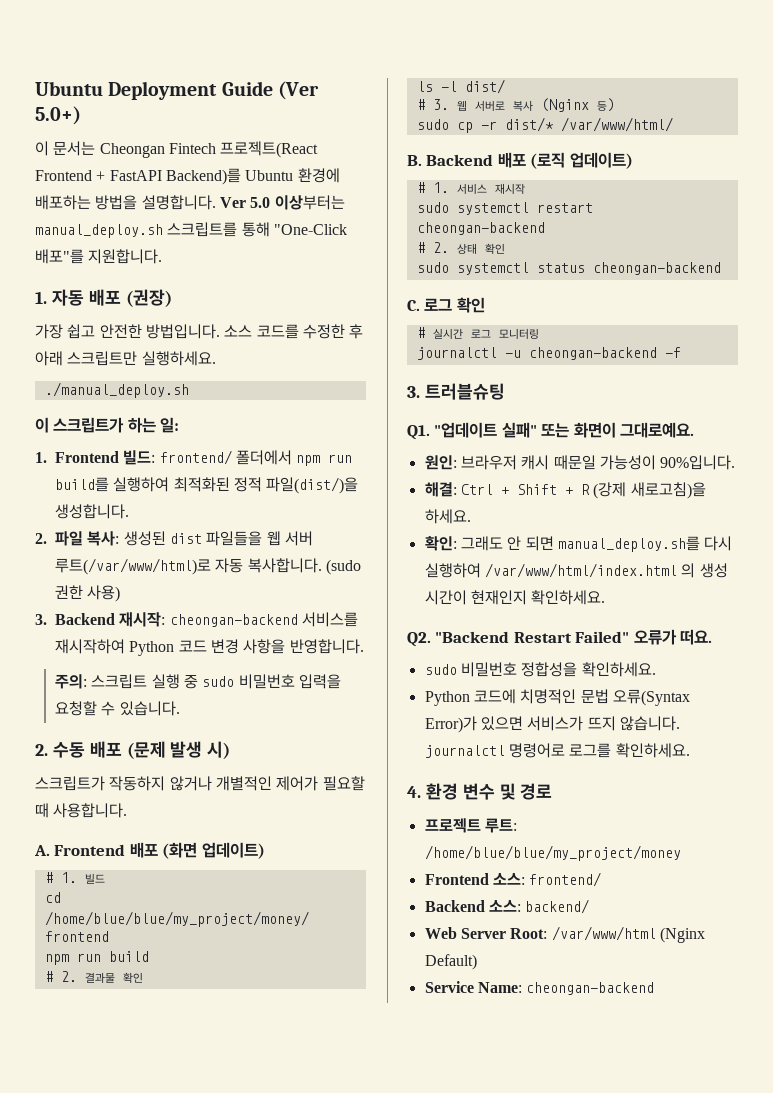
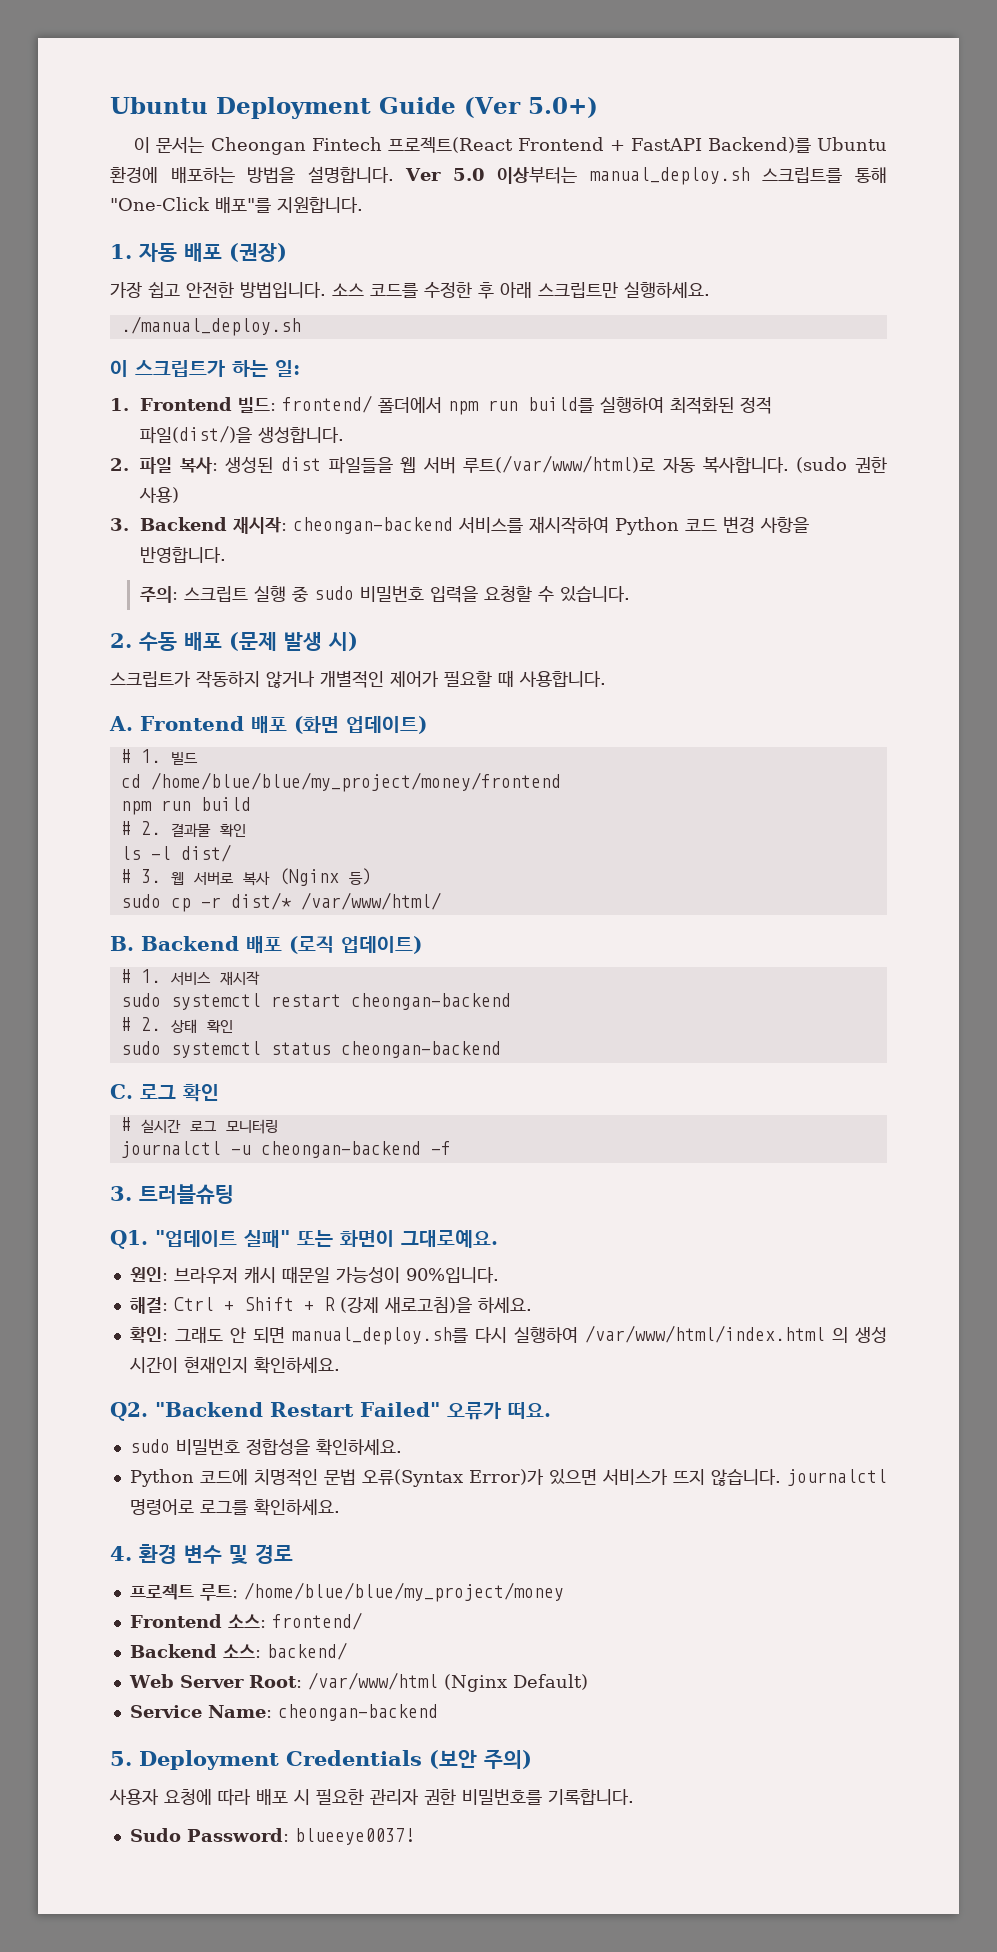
+ 5. Deployment Credentials (보안 주의)
+ 사용자 요청에 따라 배포 시 필요한 관리자 권한 비밀번호를 기록합니다.
+ Sudo Password: blueeye0037!

